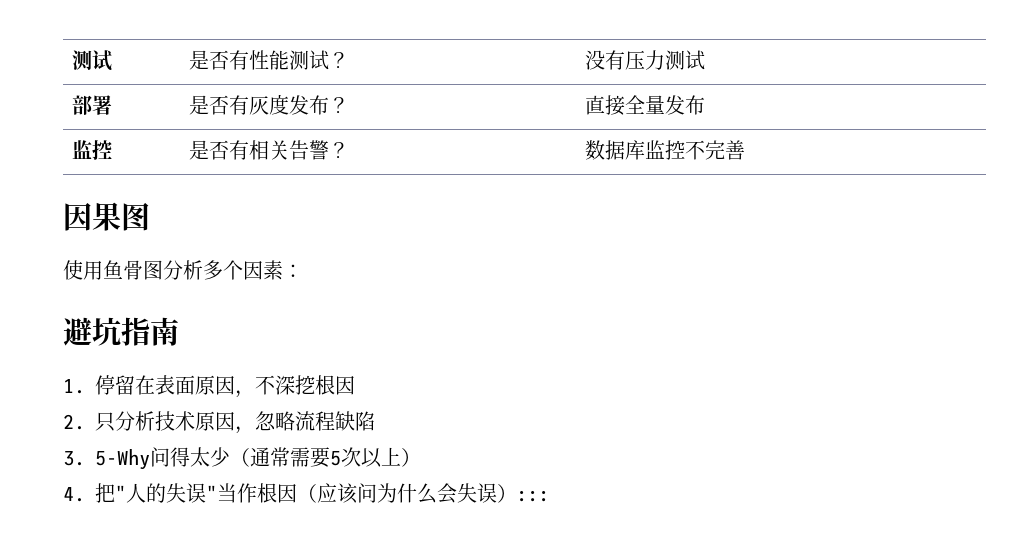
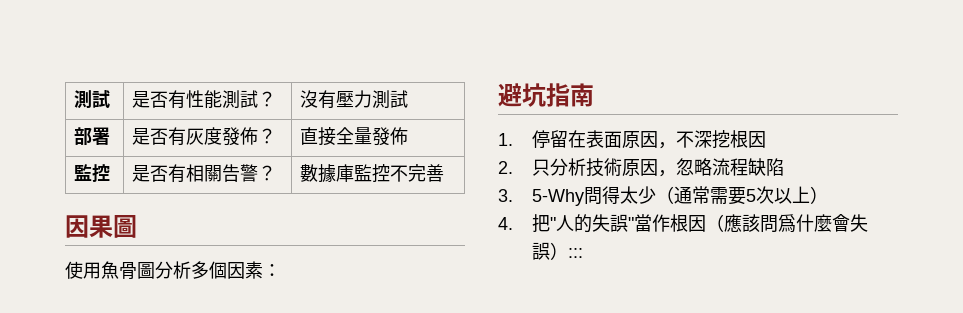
- 测试 | 是否有性能测试？ | 没有压力测试
+ 測試 | 是否有性能測試？ | 沒有壓力測試
- 部署 | 是否有灰度发布？ | 直接全量发布
- 监控 | 是否有相关告警？ | 数据库监控不完善
+ 部署 | 是否有灰度發佈？ | 直接全量發佈
+ 監控 | 是否有相關告警？ | 數據庫監控不完善
- 因果图
+ 因果圖
- 使用鱼骨图分析多个因素：
+ 使用魚骨圖分析多個因素：
- 2.只分析技术原因，忽略流程缺陷
+ 2.只分析技術原因，忽略流程缺陷
- 3. 5-Why问得太少（通常需要5次以上）
+ 3. 5-Why問得太少（通常需要5次以上）
- 4.把"人的失误"当作根因（应该问为什么会失误）:::
+ 4.把"人的失誤"當作根因（應該問爲什麼會失誤）:::

